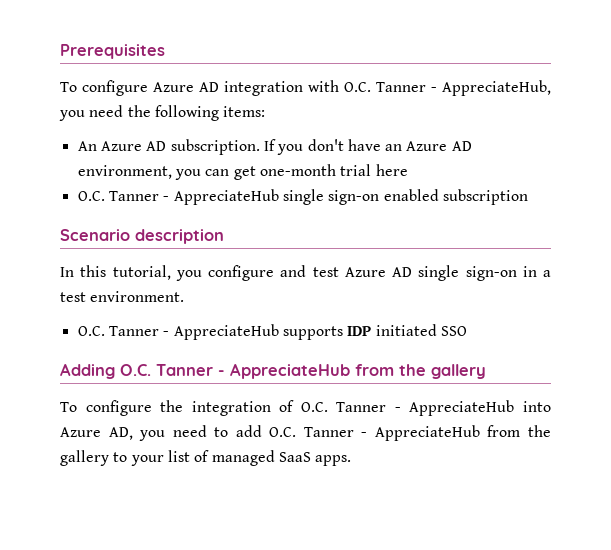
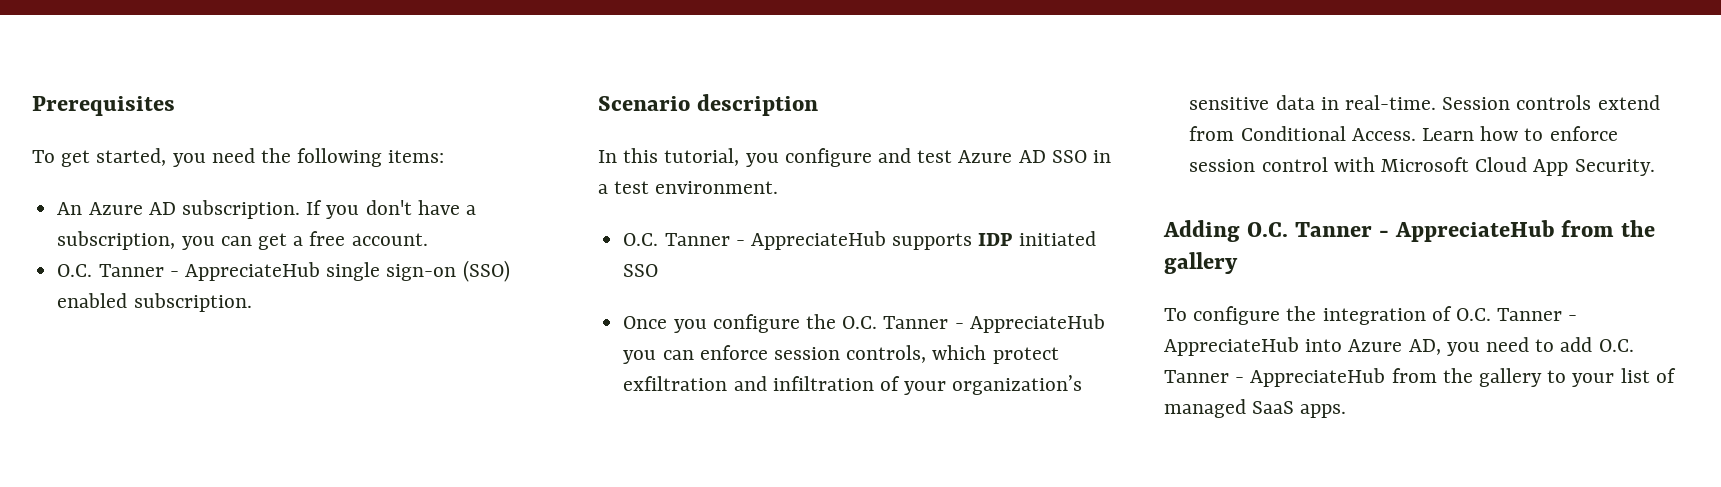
- To configure Azure AD integration with O.C. Tanner - AppreciateHub, you need the following items:
+ To get started, you need the following items:
- If you don't have an Azure AD environment, you can get one-month trial here
+ If you don't have a subscription, you can get a free account.
- O.C. Tanner - AppreciateHub single sign-on enabled subscription
+ O.C. Tanner - AppreciateHub single sign-on (SSO) enabled subscription.
- In this tutorial, you configure and test Azure AD single sign-on in a test environment.
+ In this tutorial, you configure and test Azure AD SSO in a test environment.
+ Once you configure the O.C. Tanner - AppreciateHub you can enforce session controls, which protect exfiltration and infiltration of your organization’s sensitive data in real-time. Session controls extend from Conditional Access. Learn how to enforce session control with Microsoft Cloud App Security.

